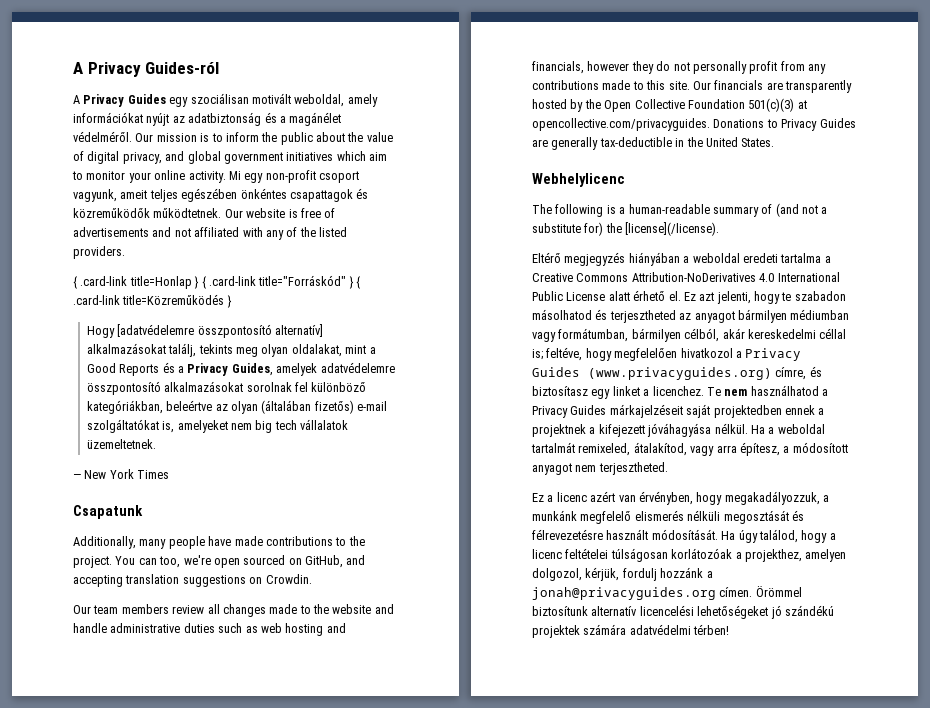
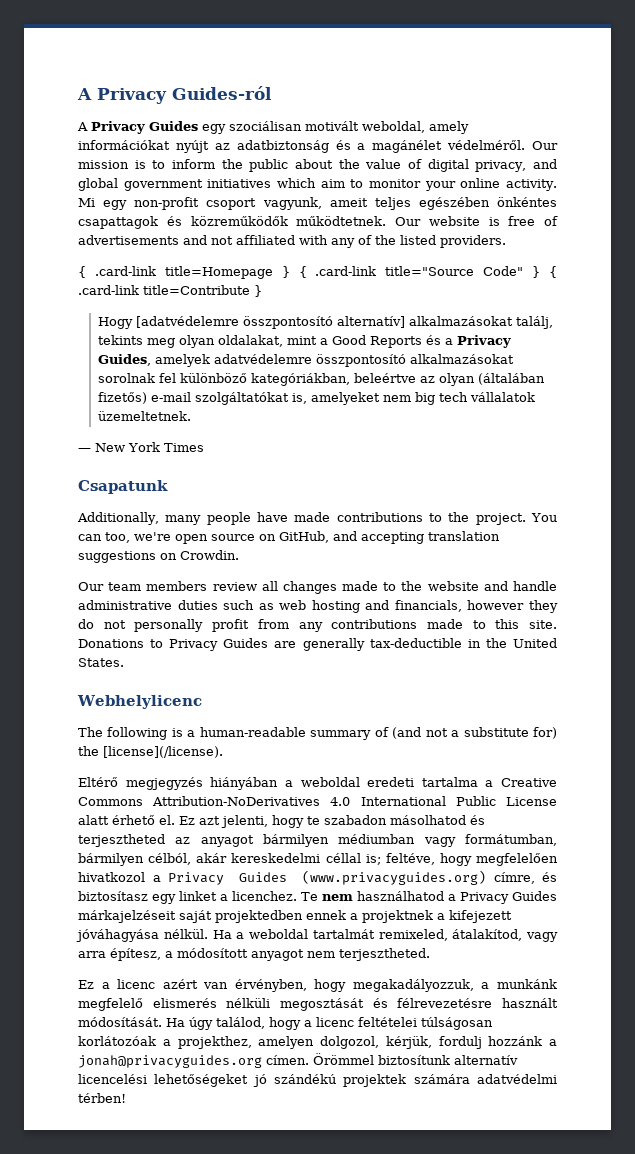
- { .card-link title=Honlap } { .card-link title="Forráskód" } { .card-link title=Közreműködés }
+ { .card-link title=Homepage } { .card-link title="Source Code" } { .card-link title=Contribute }
- You can too, we're open sourced on GitHub, and accepting translation suggestions on Crowdin.
+ You can too, we're open source on GitHub, and accepting translation suggestions on Crowdin.
- Our financials are transparently hosted by the Open Collective Foundation 501(c)(3) at opencollective.com/privacyguides. Donations to Privacy Guides are generally tax-deductible in the United States.
+ Donations to Privacy Guides are generally tax-deductible in the United States.

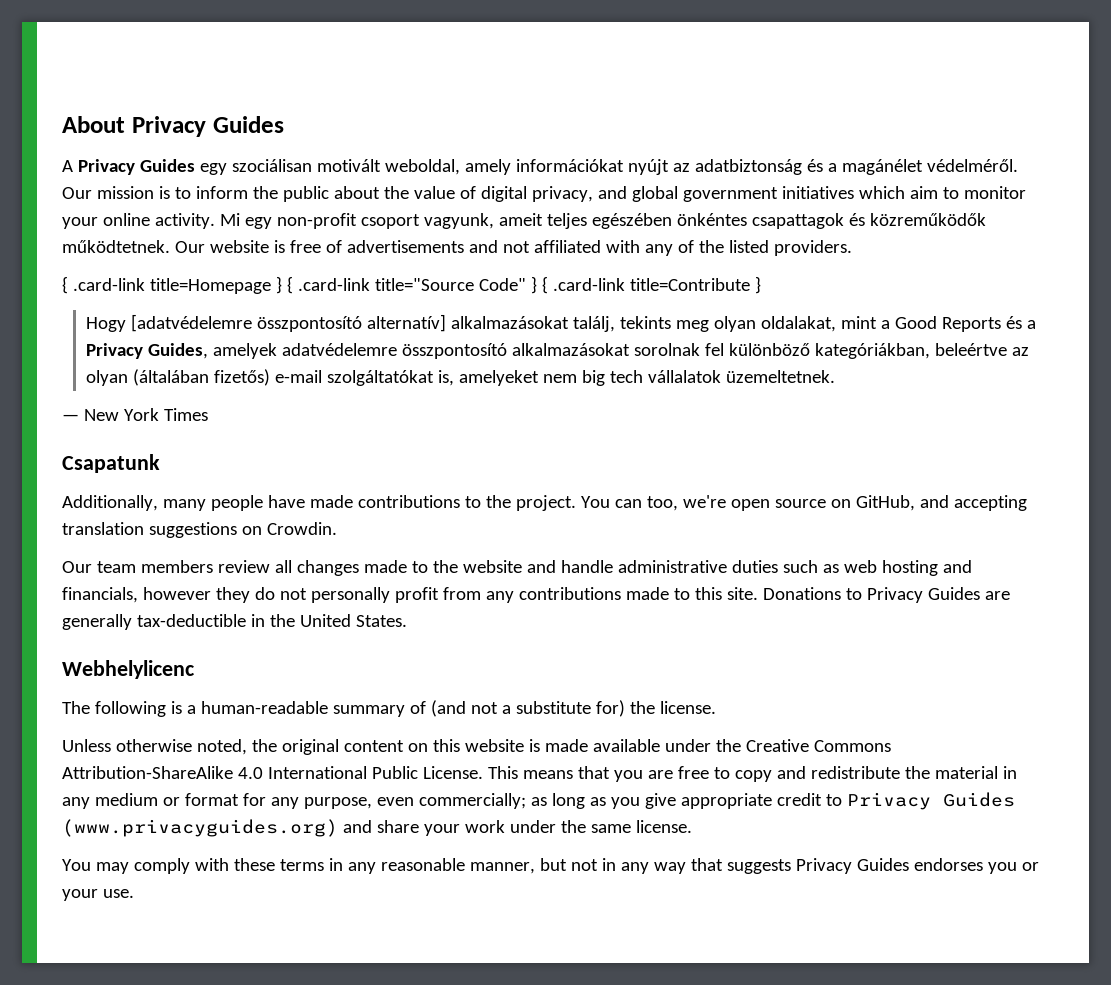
- A Privacy Guides-ról
+ About Privacy Guides
- The following is a human-readable summary of (and not a substitute for) the [license](/license).
- Eltérő megjegyzés hiányában a weboldal eredeti tartalma a Creative Commons Attribution-NoDerivatives 4.0 International Public License alatt érhető el. Ez azt jelenti, hogy te szabadon másolhatod és terjesztheted az anyagot bármilyen médiumban vagy formátumban, bármilyen célból, akár kereskedelmi céllal is; feltéve, hogy megfelelően hivatkozol a Privacy Guides (www.privacyguides.org) címre, és biztosítasz egy linket a licenchez. Te nem használhatod a Privacy Guides márkajelzéseit saját projektedben ennek a projektnek a kifejezett jóváhagyása nélkül. Ha a weboldal tartalmát remixeled, átalakítod, vagy arra építesz, a módosított anyagot nem terjesztheted.
- Ez a licenc azért van érvényben, hogy megakadályozzuk, a munkánk megfelelő elismerés nélküli megosztását és félrevezetésre használt módosítását. Ha úgy találod, hogy a licenc feltételei túlságosan korlátozóak a projekthez, amelyen dolgozol, kérjük, fordulj hozzánk a jonah@privacyguides.org címen. Örömmel biztosítunk alternatív licencelési lehetőségeket jó szándékú projektek számára adatvédelmi térben!
+ The following is a human-readable summary of (and not a substitute for) the license.
+ Unless otherwise noted, the original content on this website is made available under the Creative Commons Attribution-ShareAlike 4.0 International Public License. This means that you are free to copy and redistribute the material in any medium or format for any purpose, even commercially; as long as you give appropriate credit to Privacy Guides (www.privacyguides.org) and share your work under the same license.
+ You may comply with these terms in any reasonable manner, but not in any way that suggests Privacy Guides endorses you or your use.

